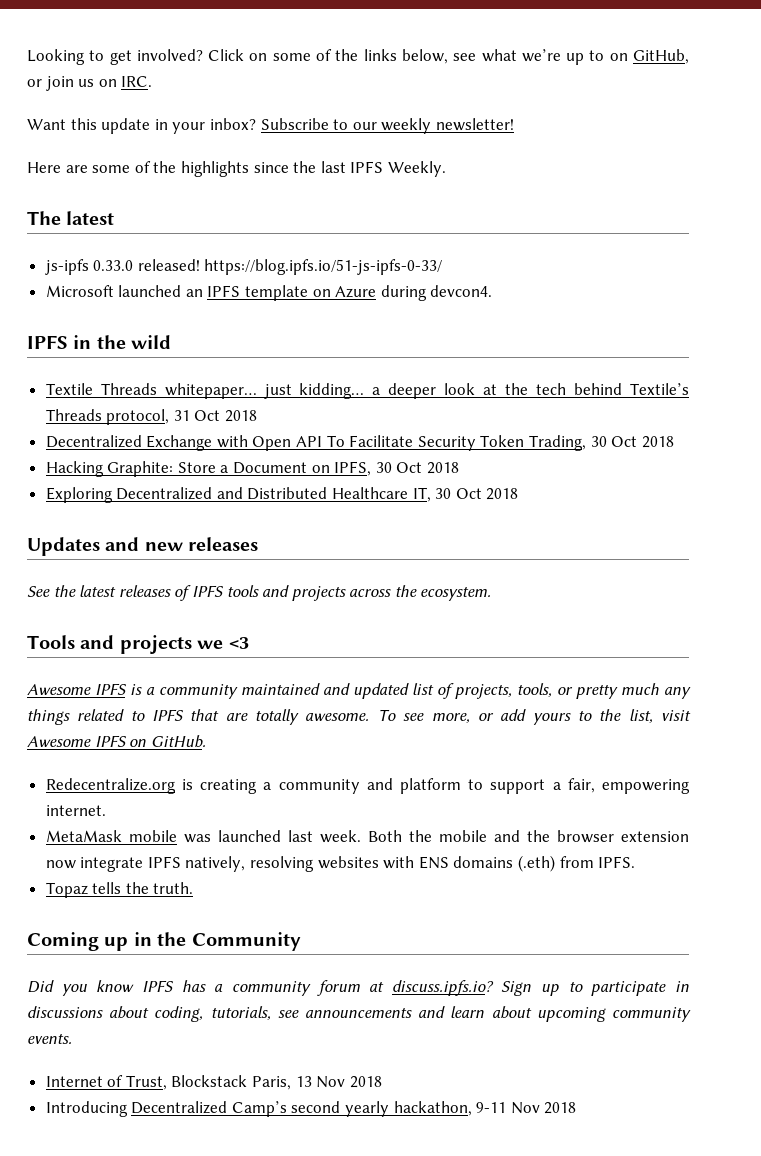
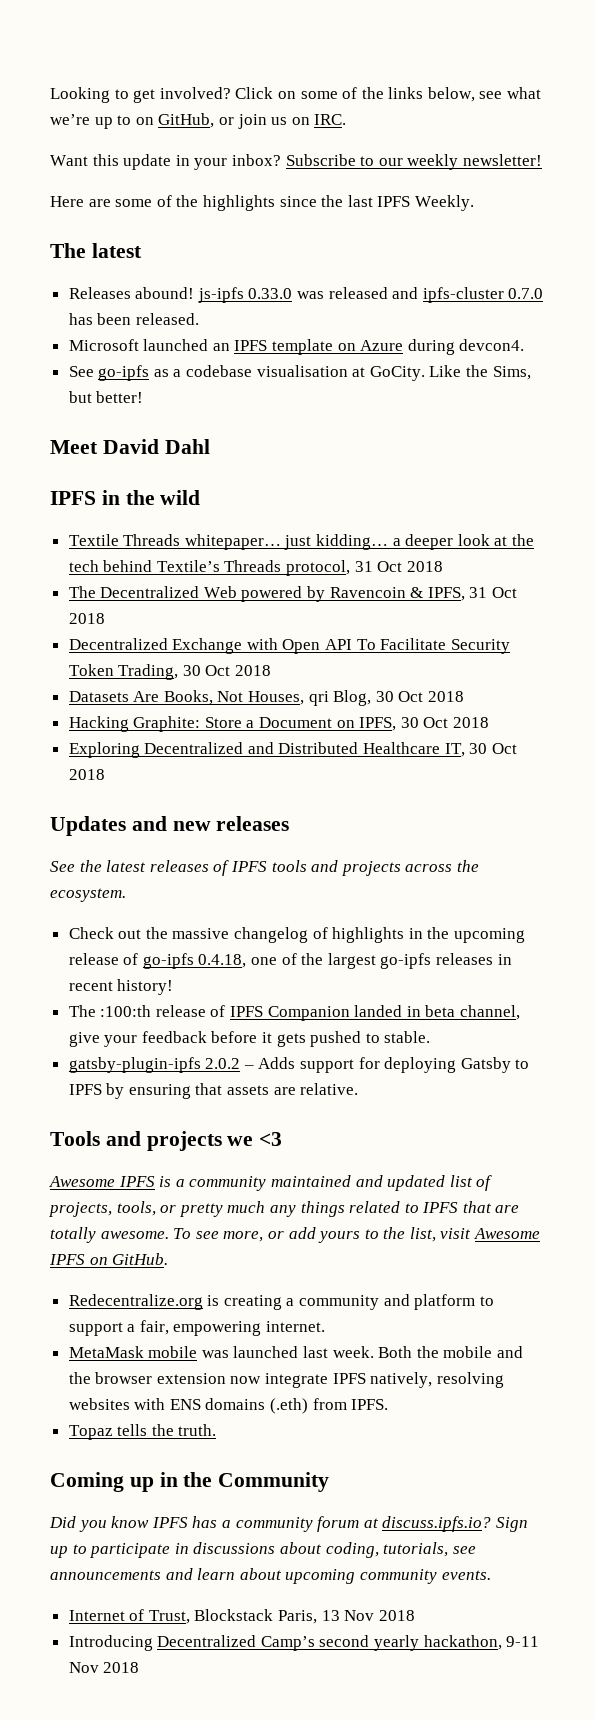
- js-ipfs 0.33.0 released! https://blog.ipfs.io/51-js-ipfs-0-33/
+ Releases abound! js-ipfs 0.33.0 was released and ipfs-cluster 0.7.0 has been released.
+ See go-ipfs as a codebase visualisation at GoCity. Like the Sims, but better!
+ Meet David Dahl
+ The Decentralized Web powered by Ravencoin & IPFS, 31 Oct 2018
+ Datasets Are Books, Not Houses, qri Blog, 30 Oct 2018
+ Check out the massive changelog of highlights in the upcoming release of go-ipfs 0.4.18, one of the largest go-ipfs releases in recent history!
+ The :100:th release of IPFS Companion landed in beta channel, give your feedback before it gets pushed to stable.
+ gatsby-plugin-ipfs 2.0.2 – Adds support for deploying Gatsby to IPFS by ensuring that assets are relative.

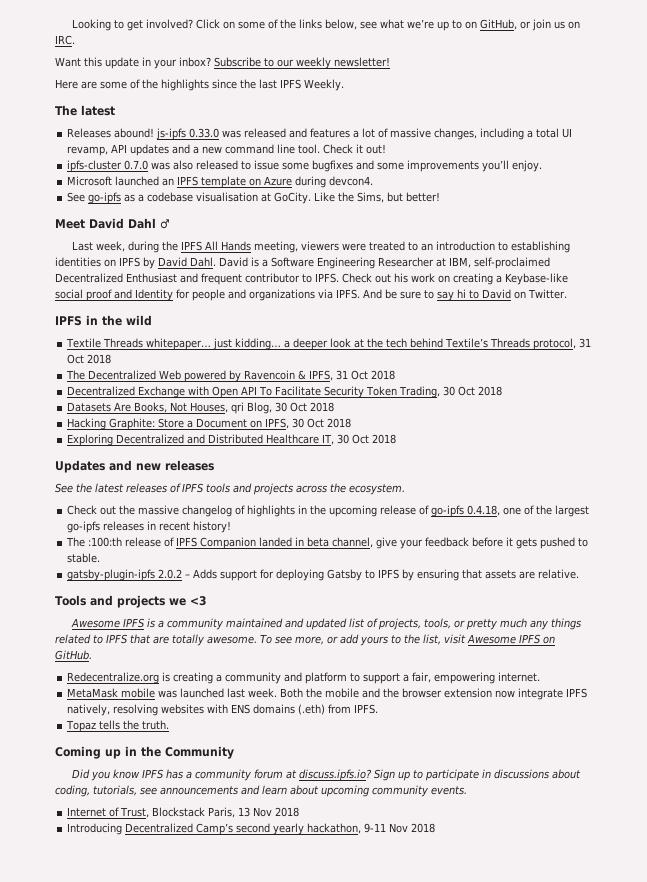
- Releases abound! js-ipfs 0.33.0 was released and ipfs-cluster 0.7.0 has been released.
+ Releases abound! js-ipfs 0.33.0 was released and features a lot of massive changes, including a total UI revamp, API updates and a new command line tool. Check it out!
+ ipfs-cluster 0.7.0 was also released to issue some bugfixes and some improvements you’ll enjoy.
- Meet David Dahl
+ Meet David Dahl ♂
+ Last week, during the IPFS All Hands meeting, viewers were treated to an introduction to establishing identities on IPFS by David Dahl. David is a Software Engineering Researcher at IBM, self-proclaimed Decentralized Enthusiast and frequent contributor to IPFS. Check out his work on creating a Keybase-like social proof and Identity for people and organizations via IPFS. And be sure to say hi to David on Twitter.

